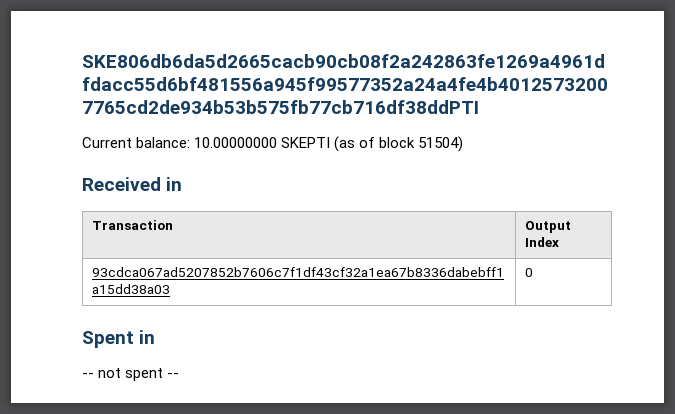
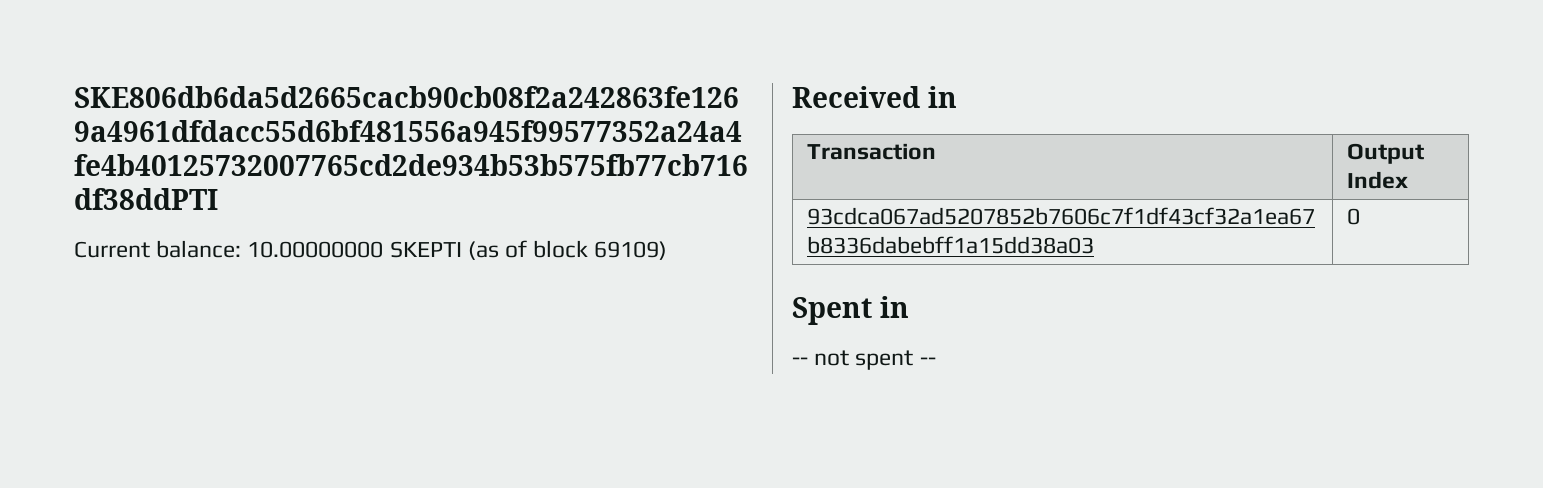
- Current balance: 10.00000000 SKEPTI (as of block 51504)
+ Current balance: 10.00000000 SKEPTI (as of block 69109)

